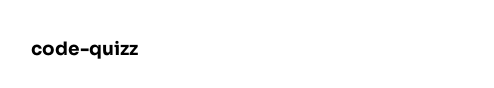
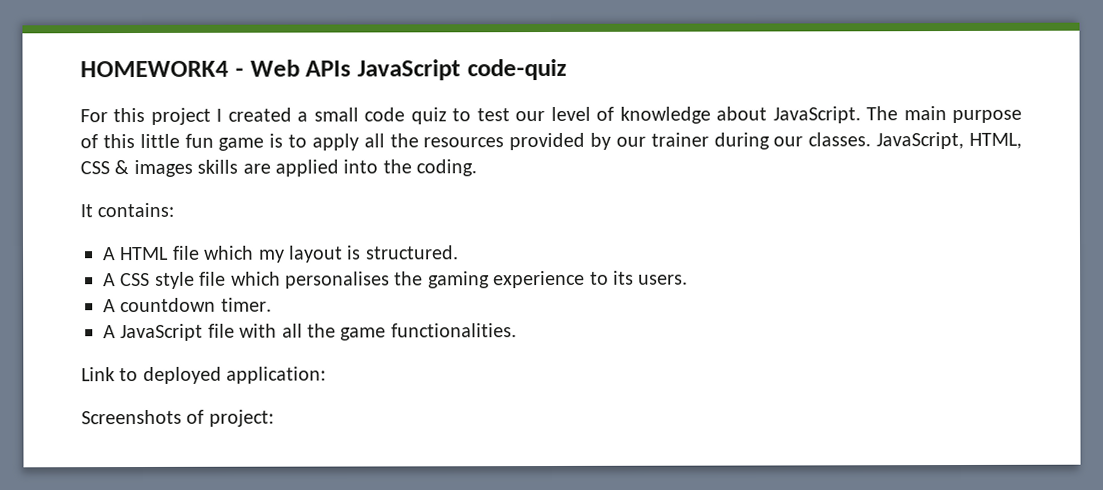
- code-quizz
+ HOMEWORK4 - Web APIs JavaScript code-quiz
+ For this project I created a small code quiz to test our level of knowledge about JavaScript. The main purpose of this little fun game is to apply all the resources provided by our trainer during our classes. JavaScript, HTML, CSS & images skills are applied into the coding.
+ It contains:
+ A HTML file which my layout is structured.
+ A CSS style file which personalises the gaming experience to its users.
+ A countdown timer.
+ A JavaScript file with all the game functionalities.
+ Link to deployed application:
+ Screenshots of project:

